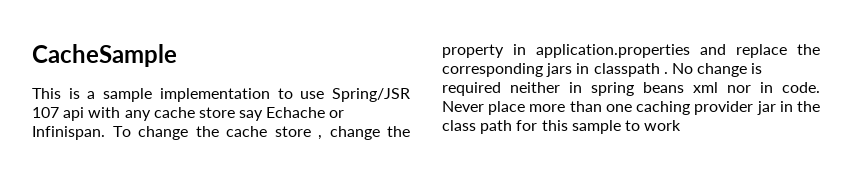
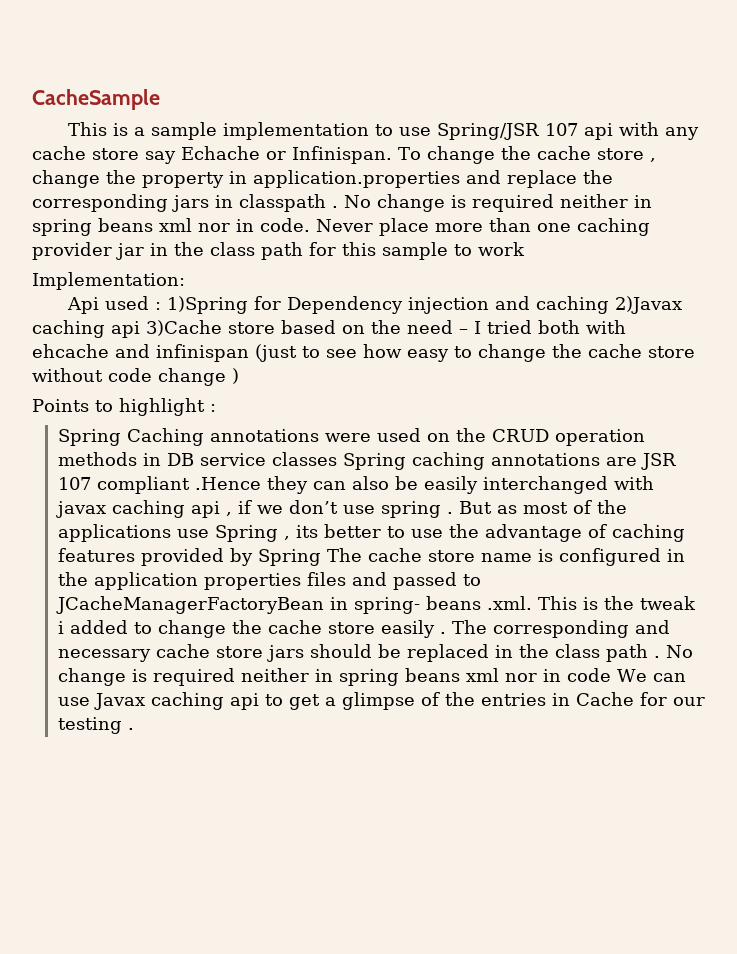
+ Implementation:
+ Api used : 1)Spring for Dependency injection and caching 2)Javax caching api 3)Cache store based on the need – I tried both with ehcache and infinispan (just to see how easy to change the cache store without code change )
+ Points to highlight :
+ Spring Caching annotations were used on the CRUD operation methods in DB service classes Spring caching annotations are JSR 107 compliant .Hence they can also be easily interchanged with javax caching api , if we don’t use spring . But as most of the applications use Spring , its better to use the advantage of caching features provided by Spring The cache store name is configured in the application properties files and passed to JCacheManagerFactoryBean in spring- beans .xml. This is the tweak i added to change the cache store easily . The corresponding and necessary cache store jars should be replaced in the class path . No change is required neither in spring beans xml nor in code We can use Javax caching api to get a glimpse of the entries in Cache for our testing .

